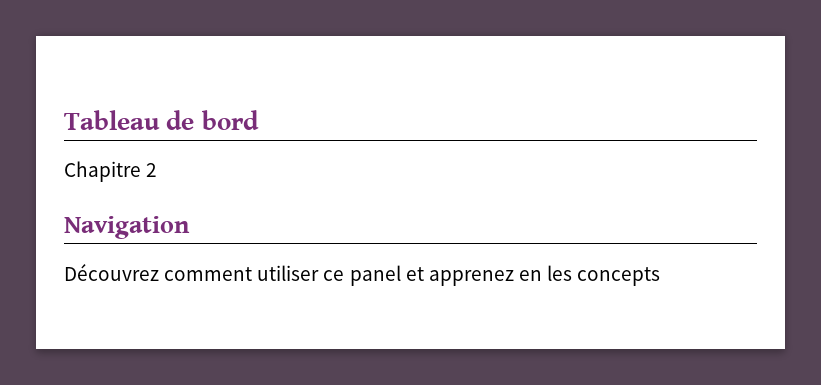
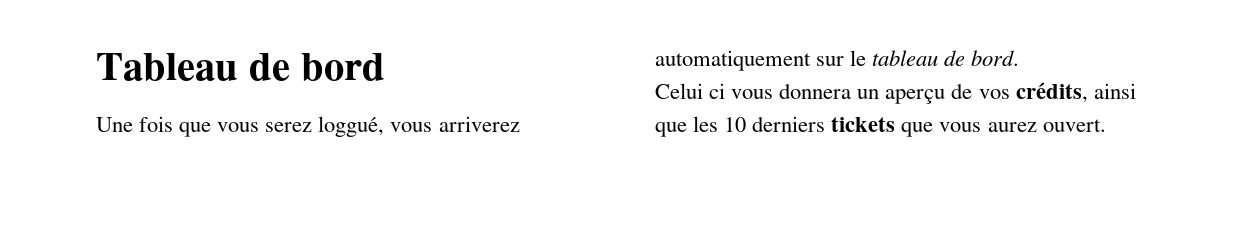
- Chapitre 2
- Navigation
- Découvrez comment utiliser ce panel et apprenez en les concepts
+ Une fois que vous serez loggué, vous arriverez automatiquement sur le tableau de bord.
+ Celui ci vous donnera un aperçu de vos crédits, ainsi que les 10 derniers tickets que vous aurez ouvert.

